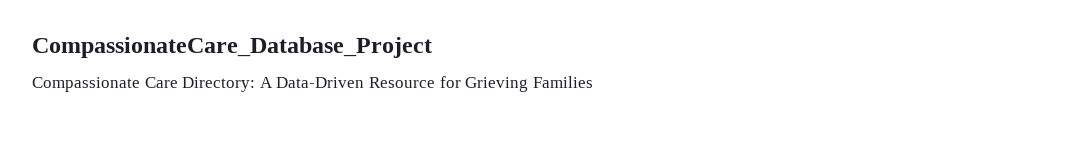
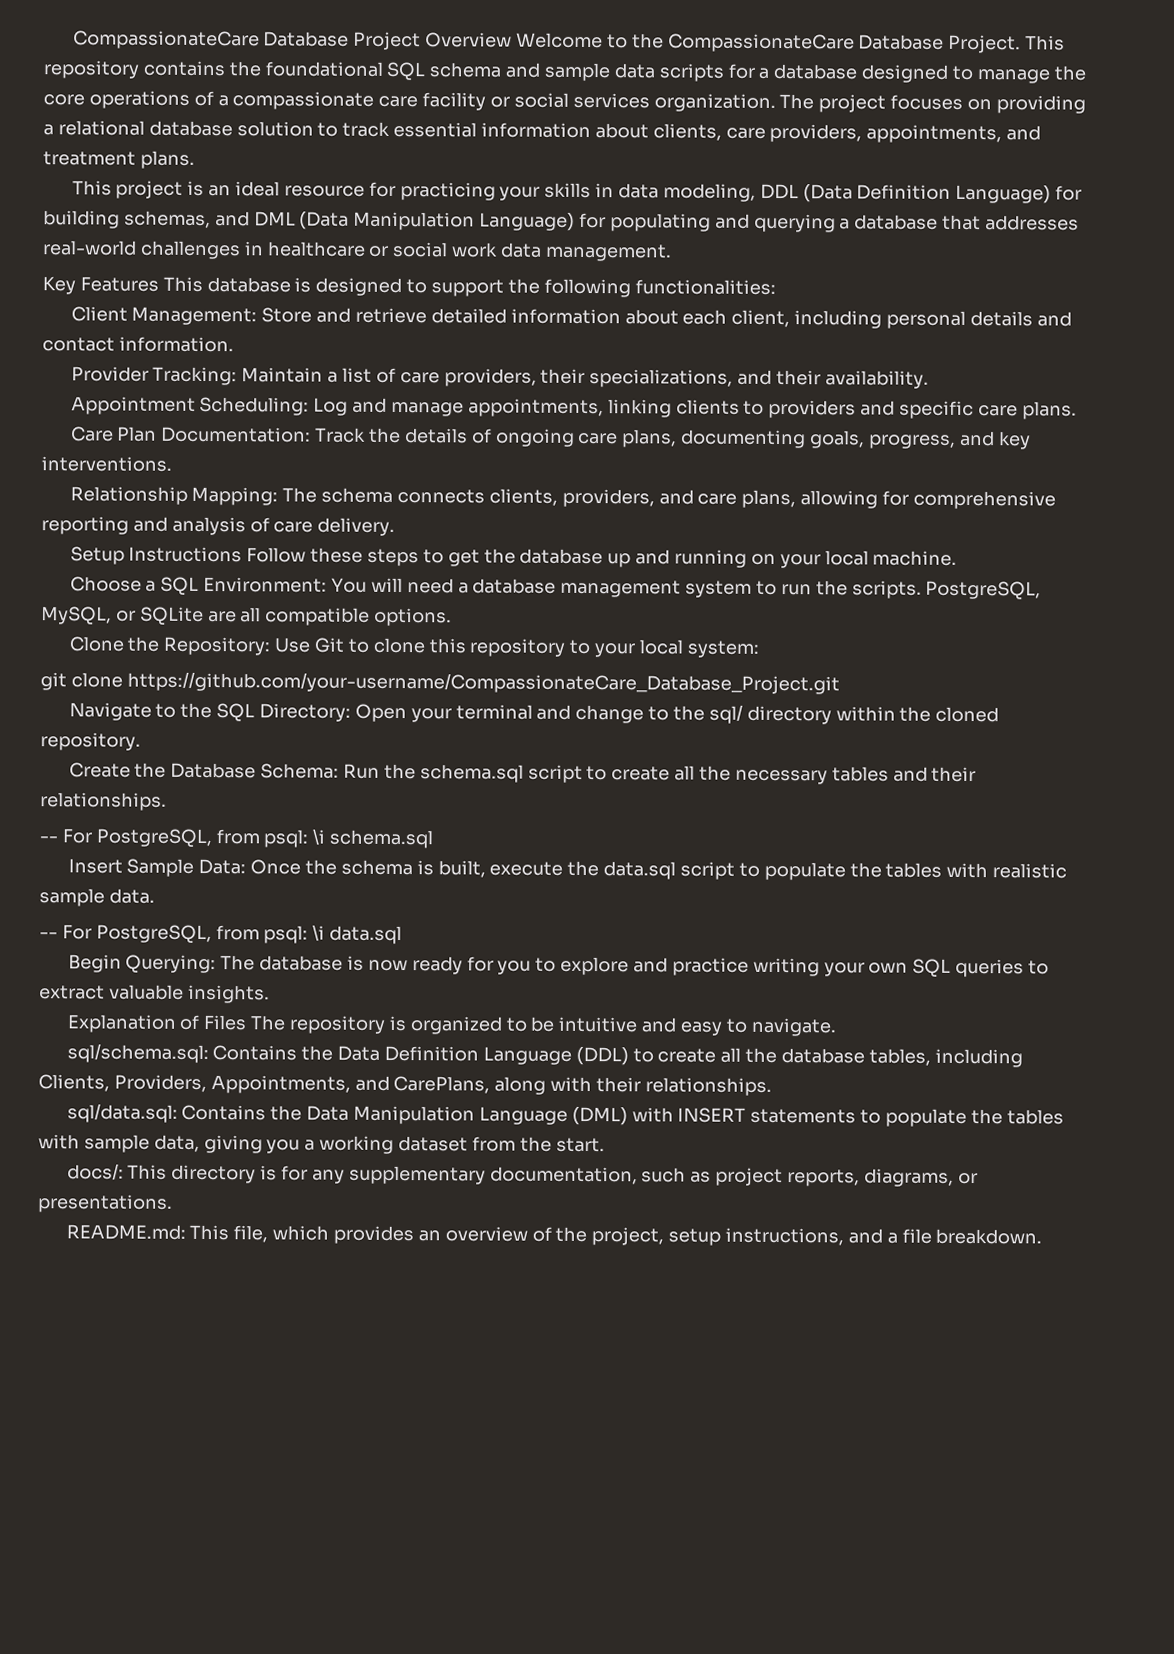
- CompassionateCare_Database_Project
- Compassionate Care Directory: A Data-Driven Resource for Grieving Families
+ CompassionateCare Database Project Overview Welcome to the CompassionateCare Database Project. This repository contains the foundational SQL schema and sample data scripts for a database designed to manage the core operations of a compassionate care facility or social services organization. The project focuses on providing a relational database solution to track essential information about clients, care providers, appointments, and treatment plans.
+ This project is an ideal resource for practicing your skills in data modeling, DDL (Data Definition Language) for building schemas, and DML (Data Manipulation Language) for populating and querying a database that addresses real-world challenges in healthcare or social work data management.
+ Key Features This database is designed to support the following functionalities:
+ Client Management: Store and retrieve detailed information about each client, including personal details and contact information.
+ Provider Tracking: Maintain a list of care providers, their specializations, and their availability.
+ Appointment Scheduling: Log and manage appointments, linking clients to providers and specific care plans.
+ Care Plan Documentation: Track the details of ongoing care plans, documenting goals, progress, and key interventions.
+ Relationship Mapping: The schema connects clients, providers, and care plans, allowing for comprehensive reporting and analysis of care delivery.
+ Setup Instructions Follow these steps to get the database up and running on your local machine.
+ Choose a SQL Environment: You will need a database management system to run the scripts. PostgreSQL, MySQL, or SQLite are all compatible options.
+ Clone the Repository: Use Git to clone this repository to your local system:
+ git clone https://github.com/your-username/CompassionateCare_Database_Project.git
+ Navigate to the SQL Directory: Open your terminal and change to the sql/ directory within the cloned repository.
+ Create the Database Schema: Run the schema.sql script to create all the necessary tables and their relationships.
+ -- For PostgreSQL, from psql: \i schema.sql
+ Insert Sample Data: Once the schema is built, execute the data.sql script to populate the tables with realistic sample data.
+ -- For PostgreSQL, from psql: \i data.sql
+ Begin Querying: The database is now ready for you to explore and practice writing your own SQL queries to extract valuable insights.
+ Explanation of Files The repository is organized to be intuitive and easy to navigate.
+ sql/schema.sql: Contains the Data Definition Language (DDL) to create all the database tables, including Clients, Providers, Appointments, and CarePlans, along with their relationships.
+ sql/data.sql: Contains the Data Manipulation Language (DML) with INSERT statements to populate the tables with sample data, giving you a working dataset from the start.
+ docs/: This directory is for any supplementary documentation, such as project reports, diagrams, or presentations.
+ README.md: This file, which provides an overview of the project, setup instructions, and a file breakdown.

